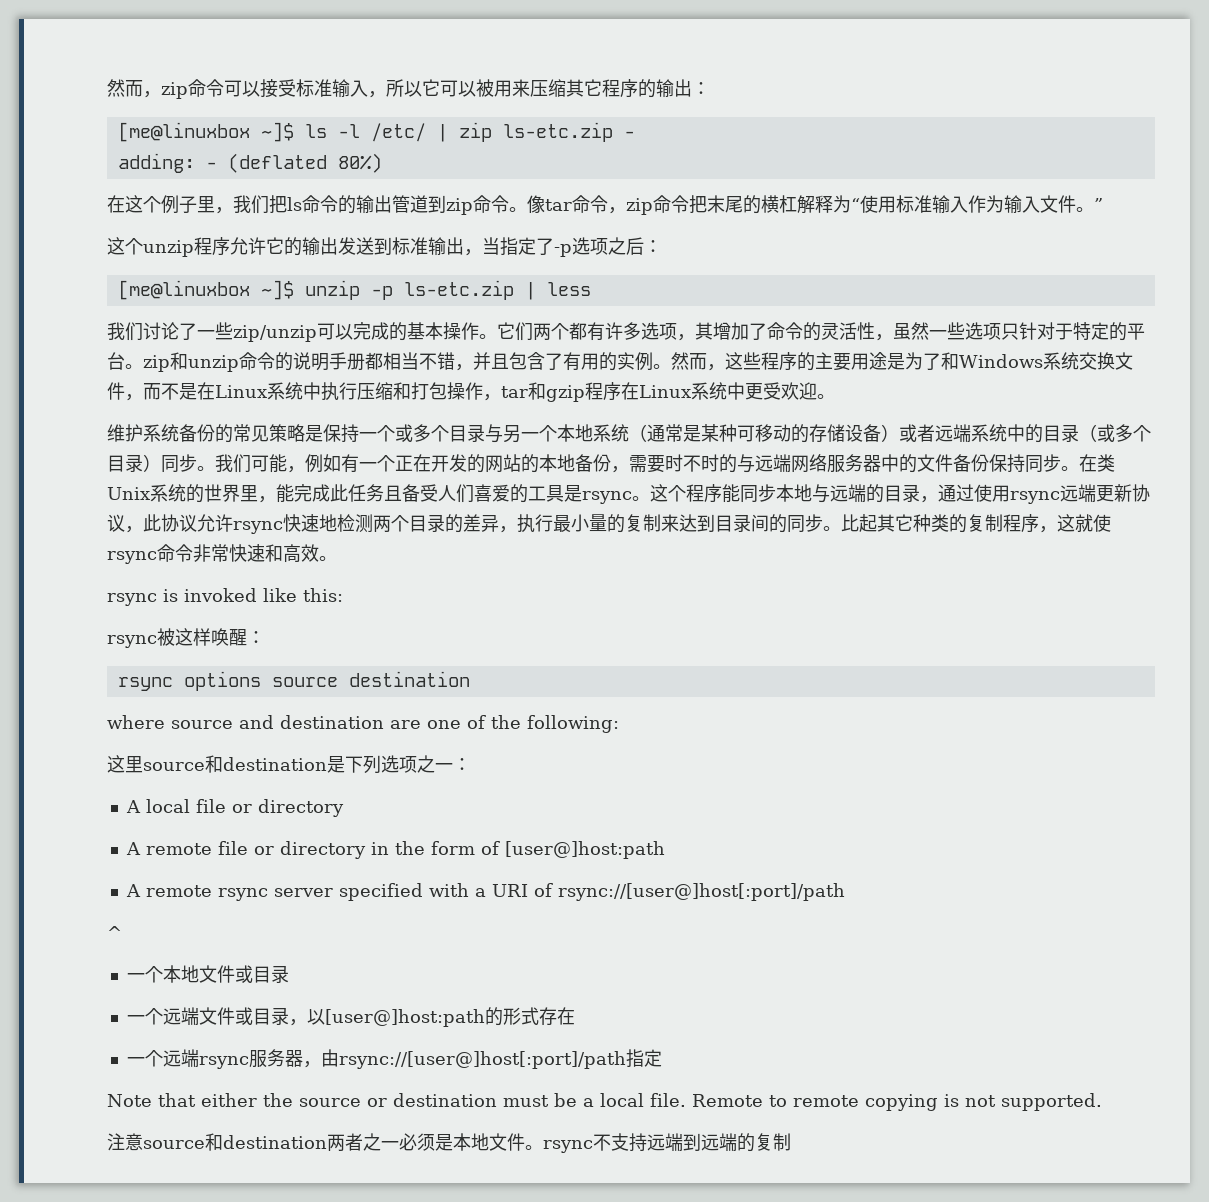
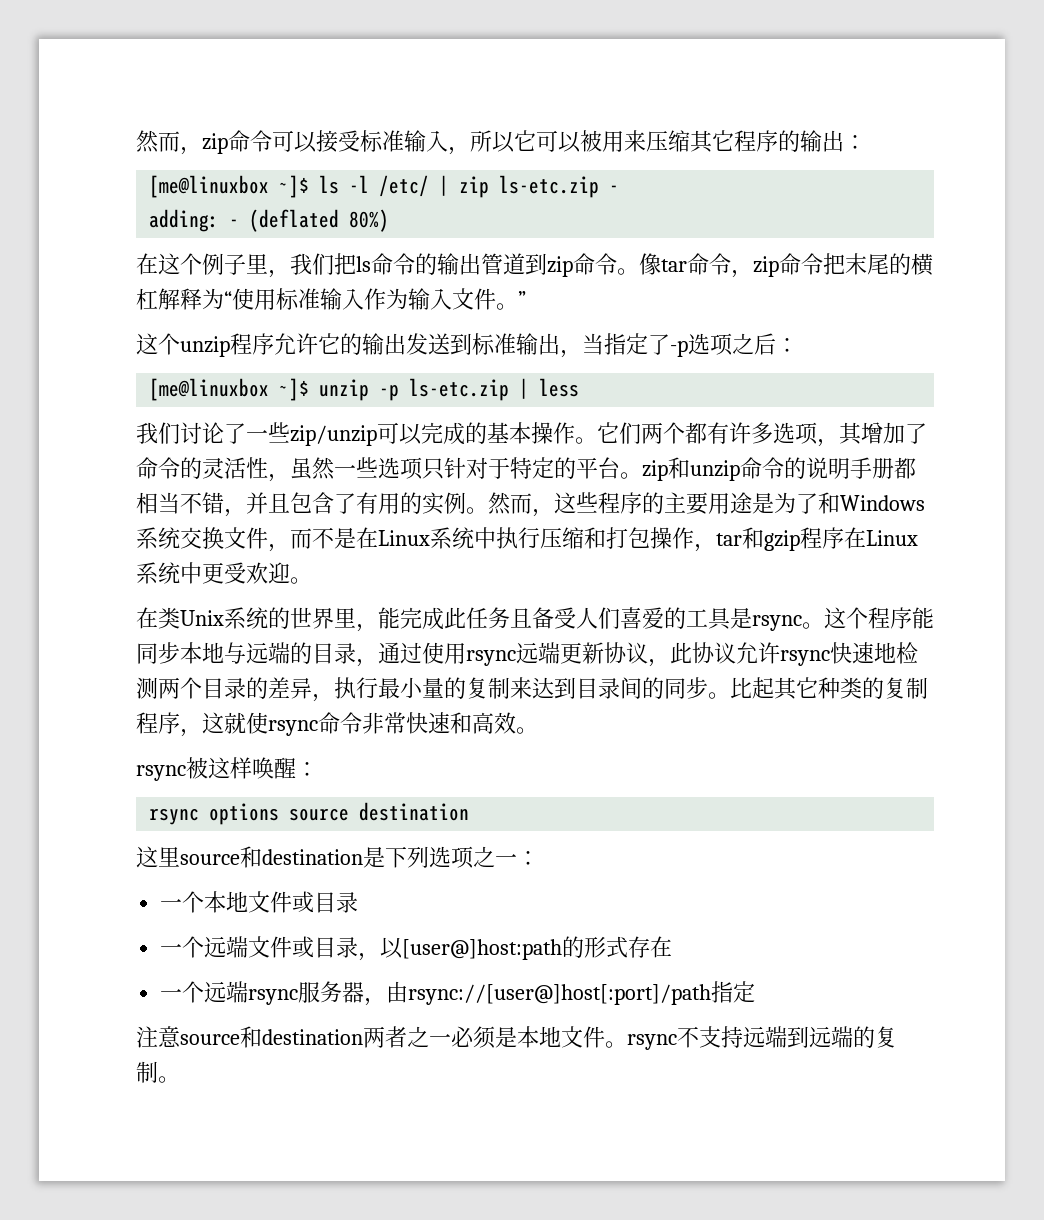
- 维护系统备份的常见策略是保持一个或多个目录与另一个本地系统（通常是某种可移动的存储设备）或者远端系统中的目录（或多个目录）同步。我们可能，例如有一个正在开发的网站的本地备份，需要时不时的与远端网络服务器中的文件备份保持同步。
- rsync is invoked like this:
- where source and destination are one of the following:
- A local file or directory
- A remote file or directory in the form of [user@]host:path
- A remote rsync server specified with a URI of rsync://[user@]host[:port]/path
- ^
- Note that either the source or destination must be a local file. Remote to remote copying is not supported.
- 注意source和destination两者之一必须是本地文件。rsync不支持远端到远端的复制
+ 注意source和destination两者之一必须是本地文件。rsync不支持远端到远端的复制。

